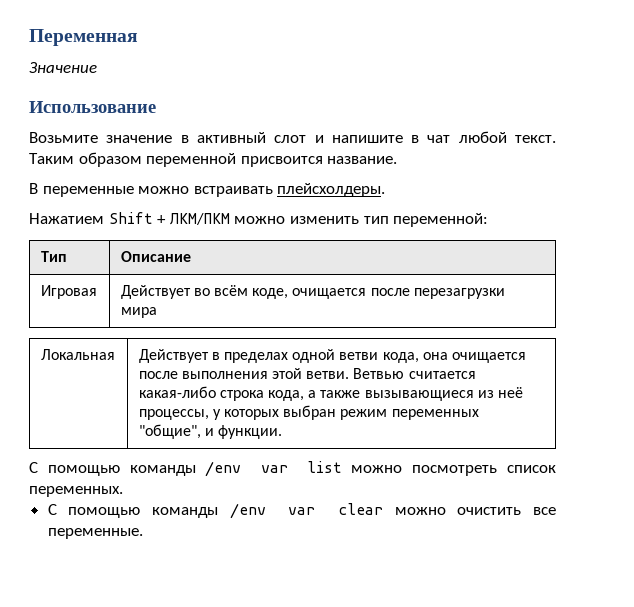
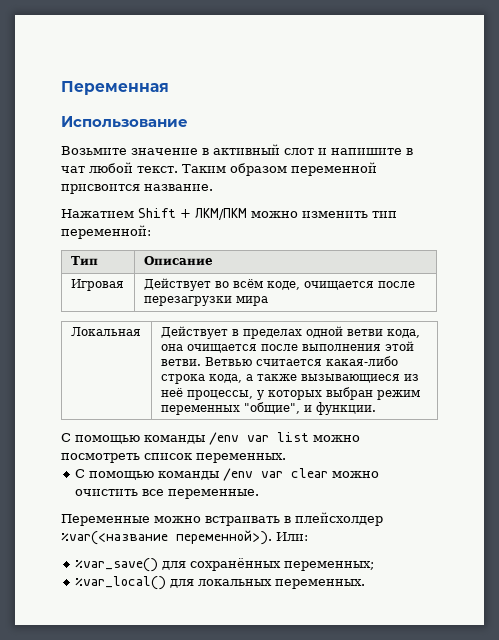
- Значение
- В переменные можно встраивать плейсхолдеры.
+ Переменные можно встраивать в плейсхолдер %var(<название переменной>). Или:
+ %var_save() для сохранённых переменных;
+ %var_local() для локальных переменных.

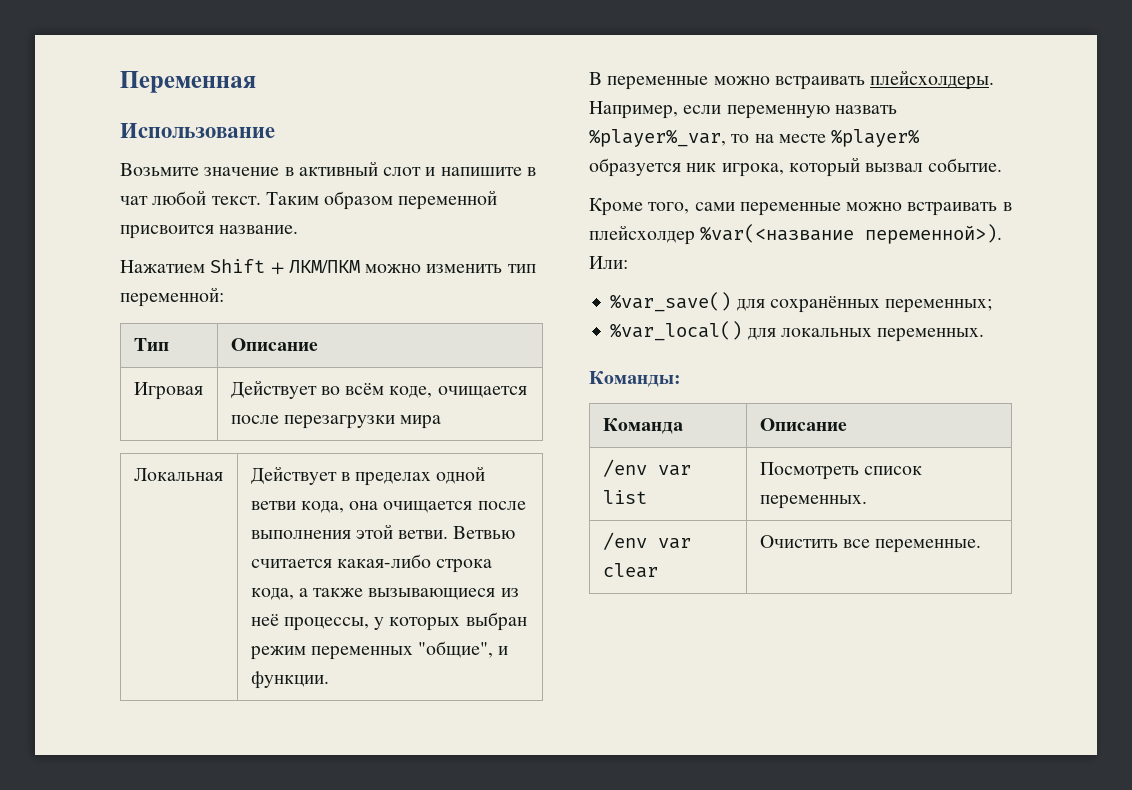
- С помощью команды /env var list можно посмотреть список переменных.
- С помощью команды /env var clear можно очистить все переменные.
- Переменные можно встраивать в плейсхолдер %var(<название переменной>).
+ В переменные можно встраивать плейсхолдеры. Например, если переменную назвать %player%_var, то на месте %player% образуется ник игрока, который вызвал событие.
+ Кроме того, сами переменные можно встраивать в плейсхолдер %var(<название переменной>).
+ Команды:
+ Команда | Описание
+ /env var list | Посмотреть список переменных.
+ /env var clear | Очистить все переменные.

